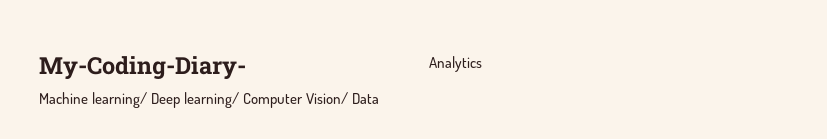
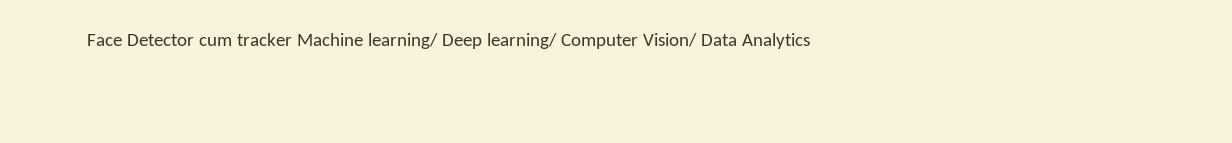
- My-Coding-Diary-
- Machine learning/ Deep learning/ Computer Vision/ Data Analytics
+ Face Detector cum tracker Machine learning/ Deep learning/ Computer Vision/ Data Analytics

